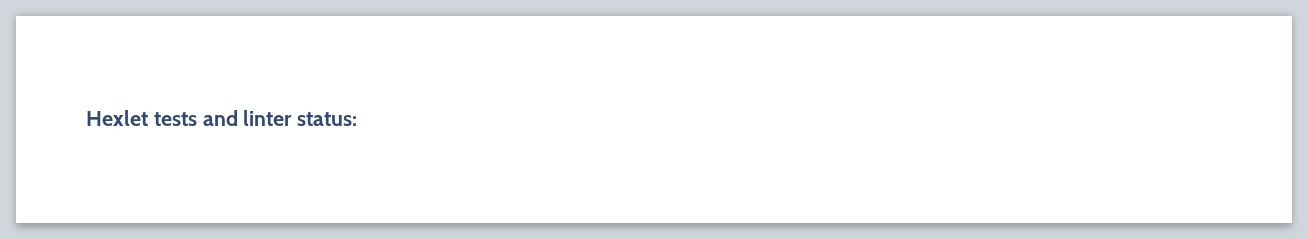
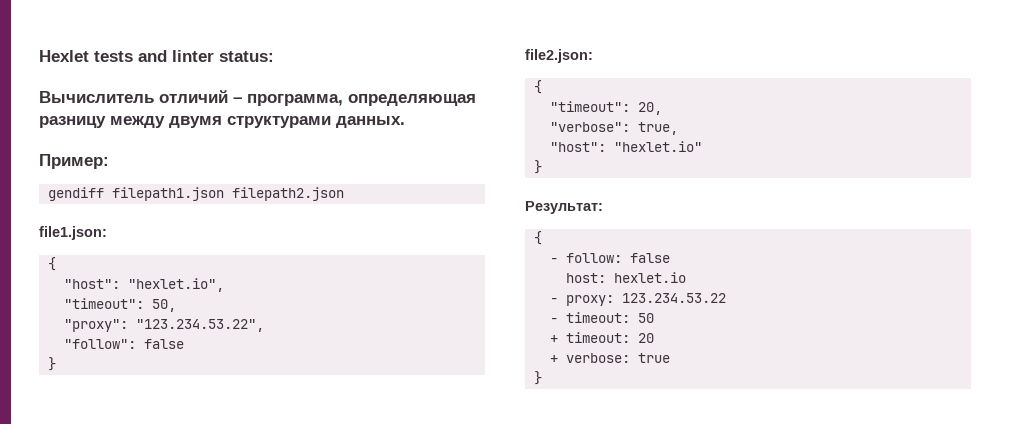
+ Вычислитель отличий – программа, определяющая разницу между двумя структурами данных.
+ Пример:
+ gendiff filepath1.json filepath2.json
+ file1.json:
+ {
+ "host": "hexlet.io",
+ "timeout": 50,
+ "proxy": "123.234.53.22",
+ "follow": false
+ }
+ file2.json:
+ {
+ "timeout": 20,
+ "verbose": true,
+ "host": "hexlet.io"
+ }
+ Результат:
+ {
+ - follow: false
+ host: hexlet.io
+ - proxy: 123.234.53.22
+ - timeout: 50
+ + timeout: 20
+ + verbose: true
+ }

